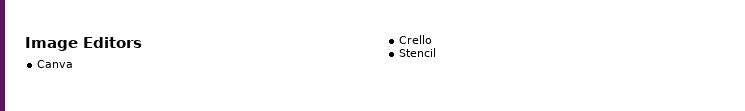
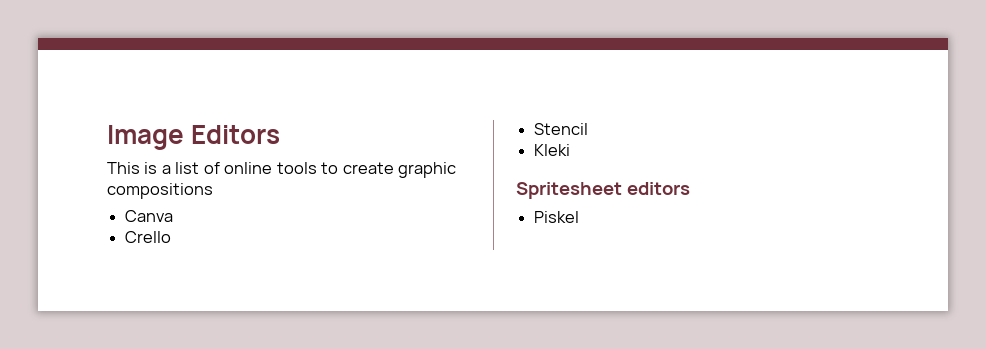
+ This is a list of online tools to create graphic compositions
+ Kleki
+ Spritesheet editors
+ Piskel

